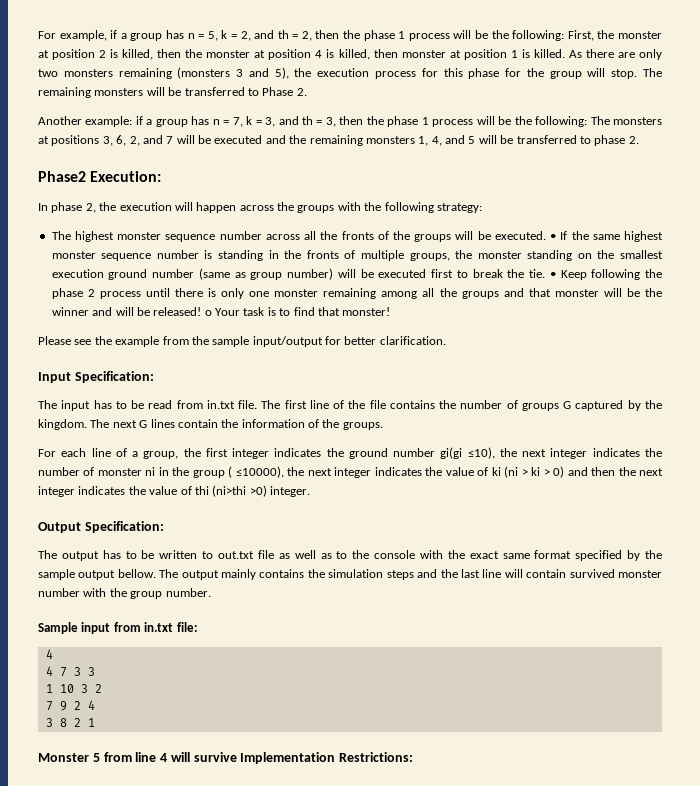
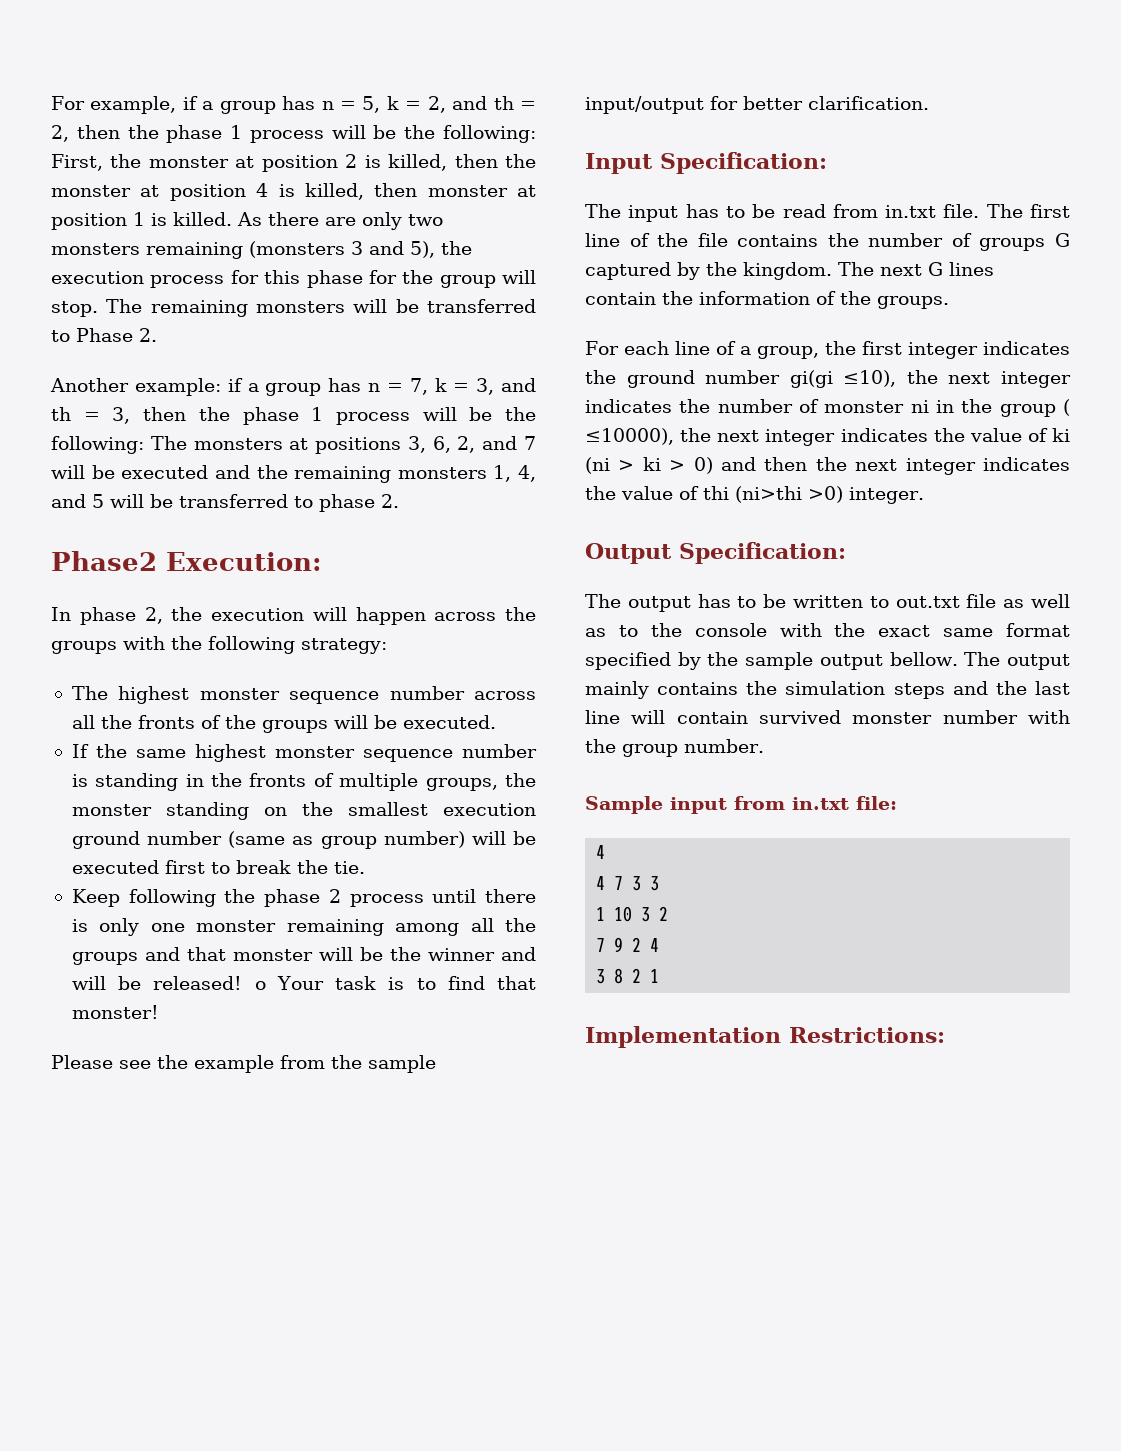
- The highest monster sequence number across all the fronts of the groups will be executed. • If the same highest monster sequence number is standing in the fronts of multiple groups, the monster standing on the smallest execution ground number (same as group number) will be executed first to break the tie. • Keep following the phase 2 process until there is only one monster remaining among all the groups and that monster will be the winner and will be released! o Your task is to find that monster!
+ The highest monster sequence number across all the fronts of the groups will be executed.
+ If the same highest monster sequence number is standing in the fronts of multiple groups, the monster standing on the smallest execution ground number (same as group number) will be executed first to break the tie.
+ Keep following the phase 2 process until there is only one monster remaining among all the groups and that monster will be the winner and will be released! o Your task is to find that monster!
- Monster 5 from line 4 will survive Implementation Restrictions:
+ Implementation Restrictions:

